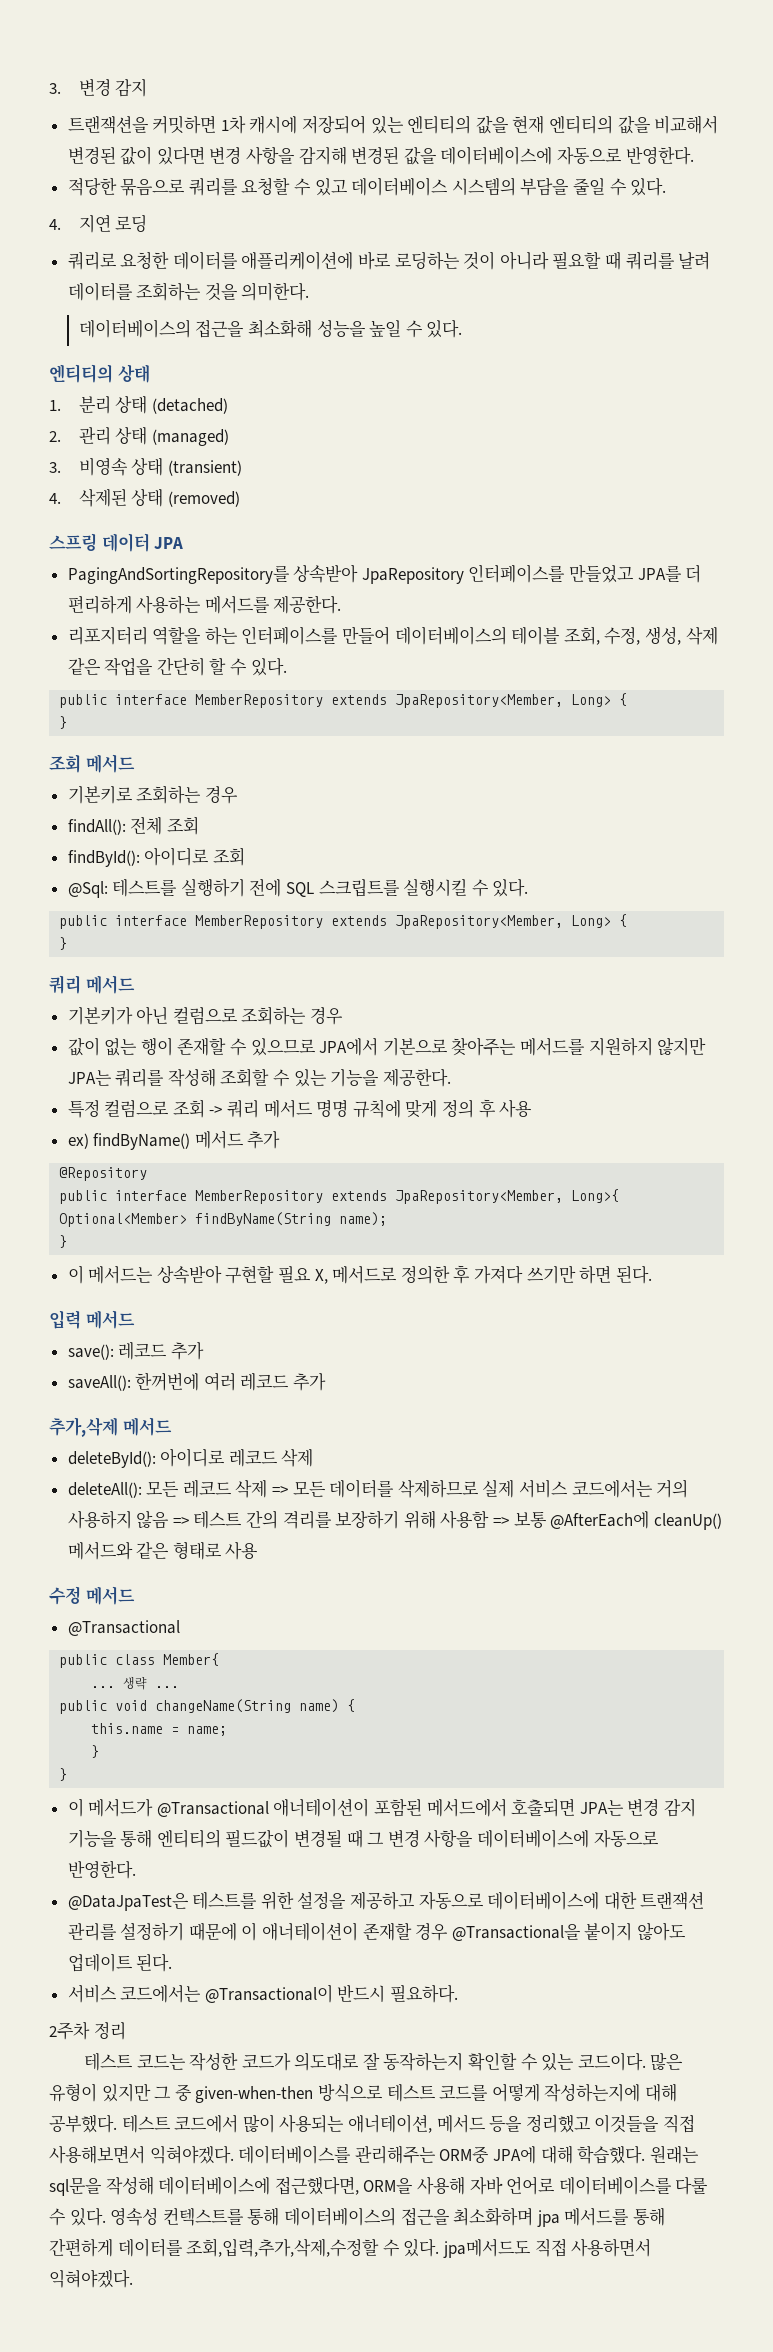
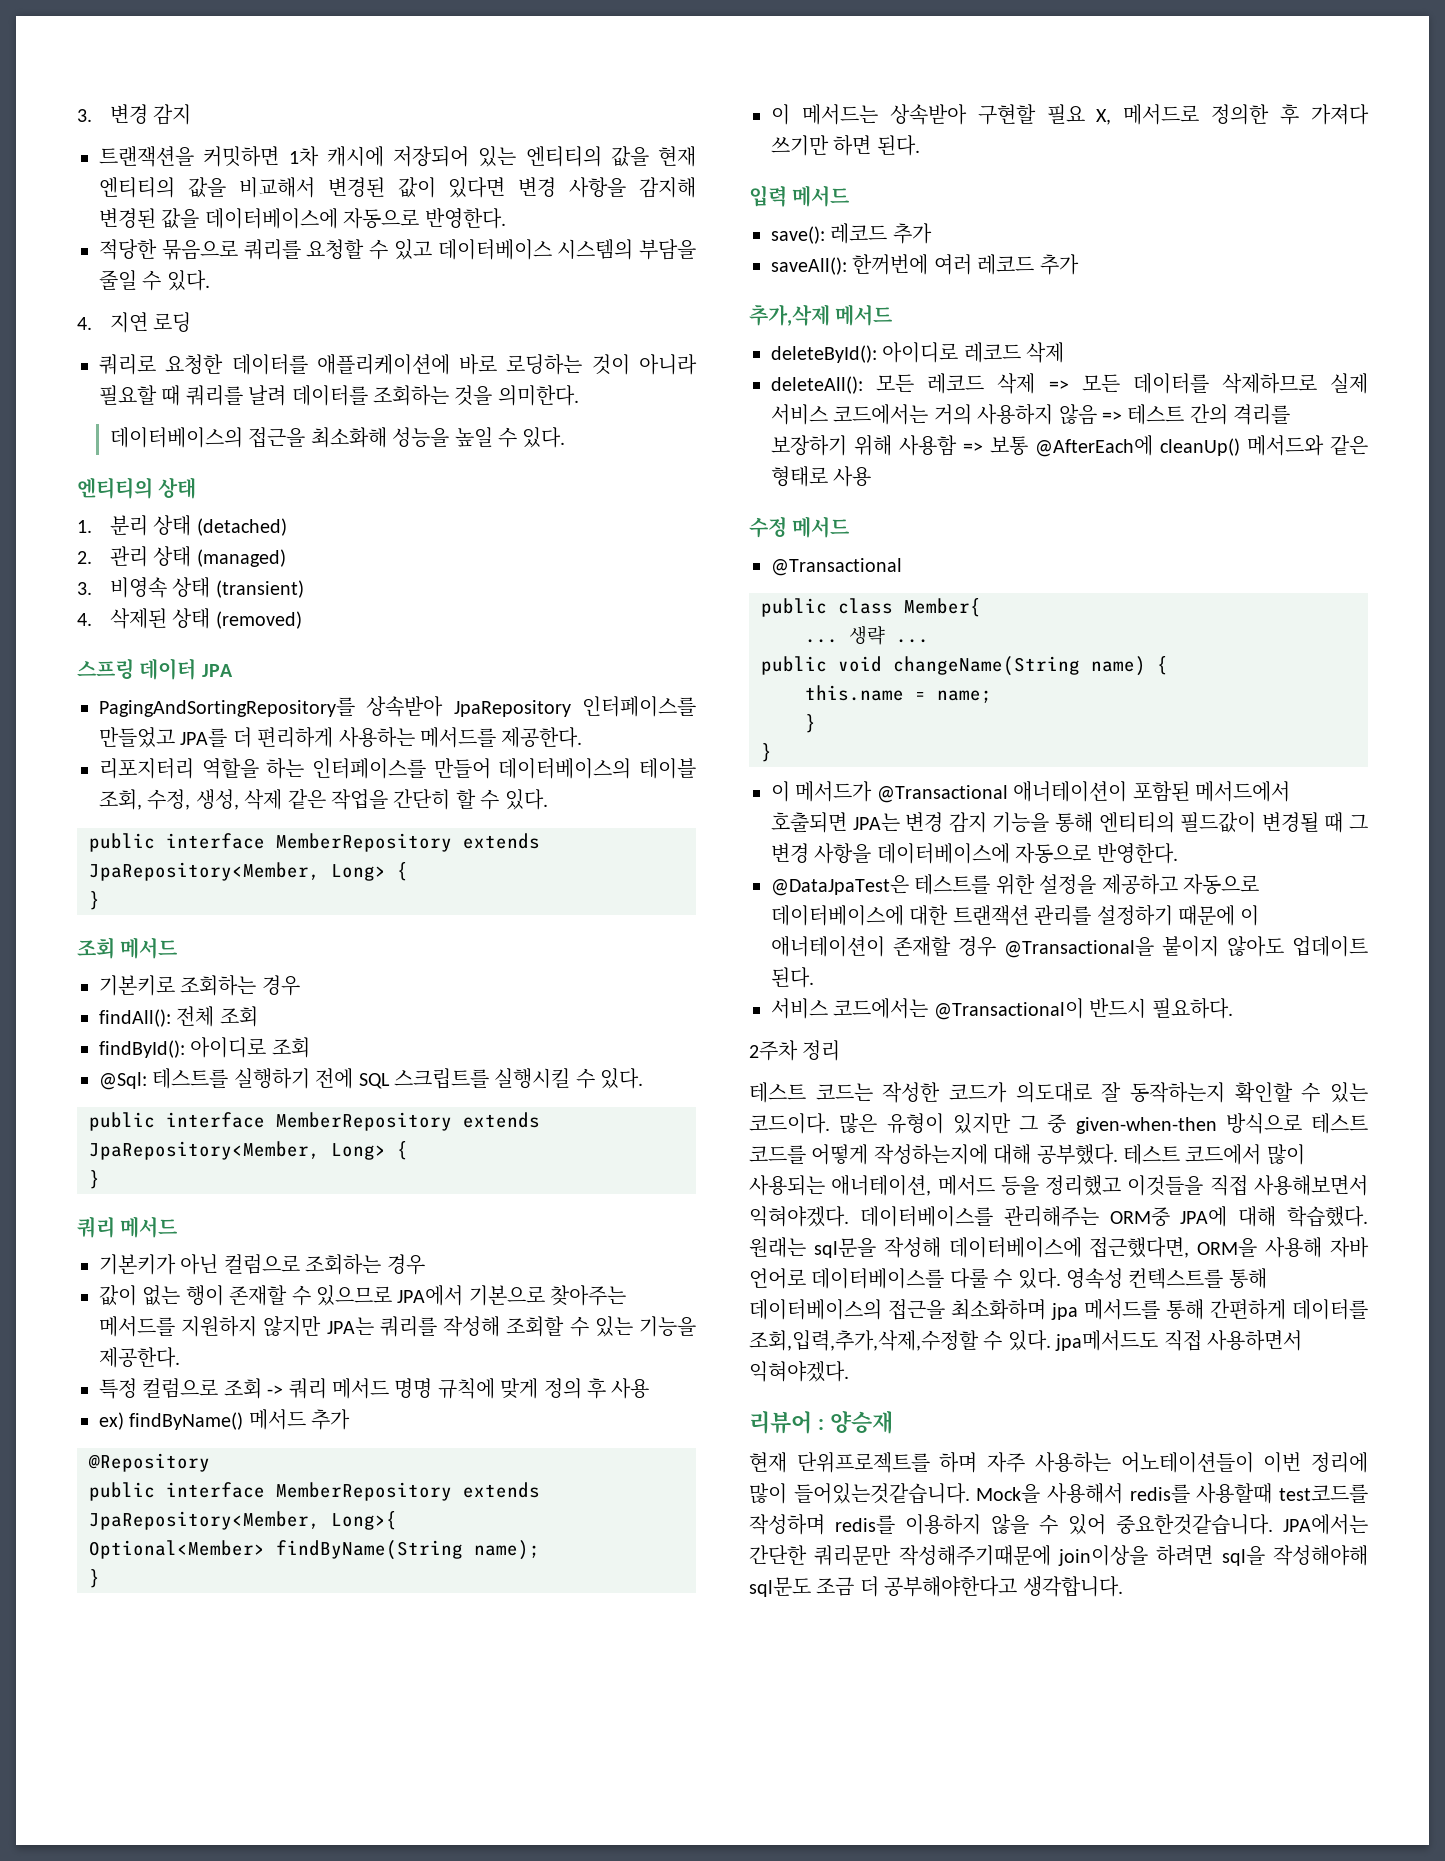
+ 리뷰어 : 양승재
+ 현재 단위프로젝트를 하며 자주 사용하는 어노테이션들이 이번 정리에 많이 들어있는것같습니다. Mock을 사용해서 redis를 사용할때 test코드를 작성하며 redis를 이용하지 않을 수 있어 중요한것같습니다. JPA에서는 간단한 쿼리문만 작성해주기때문에 join이상을 하려면 sql을 작성해야해 sql문도 조금 더 공부해야한다고 생각합니다.

